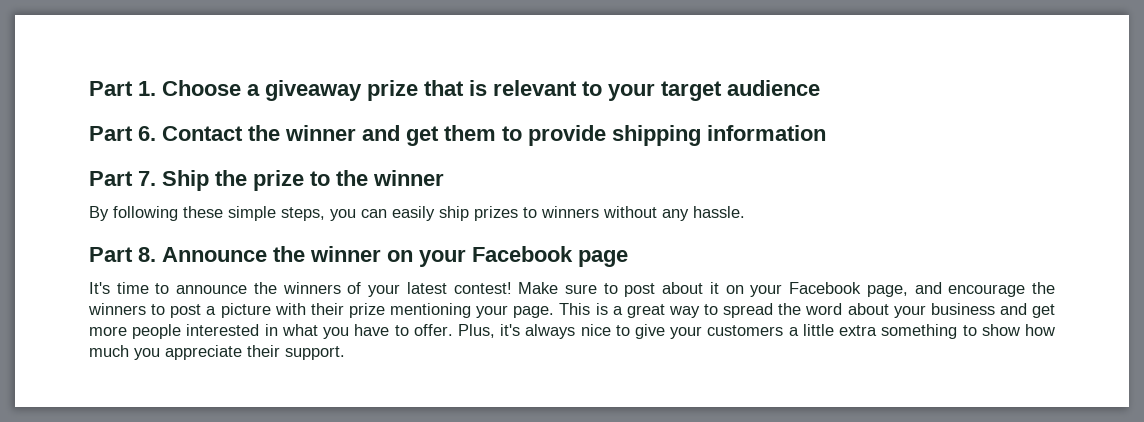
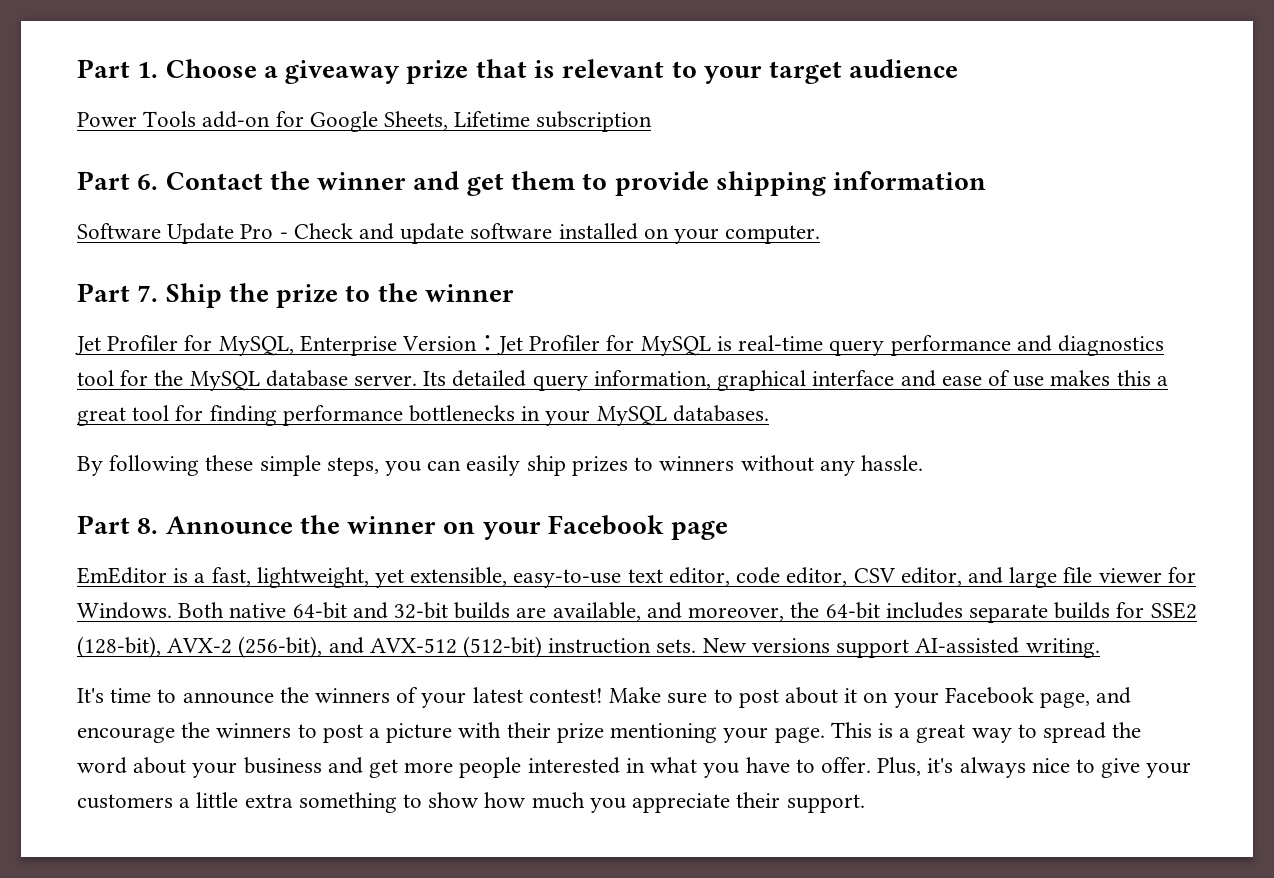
+ Power Tools add-on for Google Sheets, Lifetime subscription
+ Software Update Pro - Check and update software installed on your computer.
+ Jet Profiler for MySQL, Enterprise Version：Jet Profiler for MySQL is real-time query performance and diagnostics tool for the MySQL database server. Its detailed query information, graphical interface and ease of use makes this a great tool for finding performance bottlenecks in your MySQL databases.
+ EmEditor is a fast, lightweight, yet extensible, easy-to-use text editor, code editor, CSV editor, and large file viewer for Windows. Both native 64-bit and 32-bit builds are available, and moreover, the 64-bit includes separate builds for SSE2 (128-bit), AVX-2 (256-bit), and AVX-512 (512-bit) instruction sets. New versions support AI-assisted writing.

